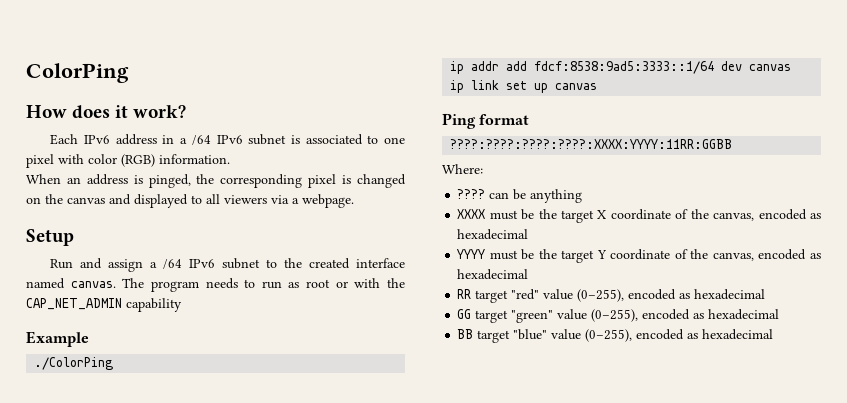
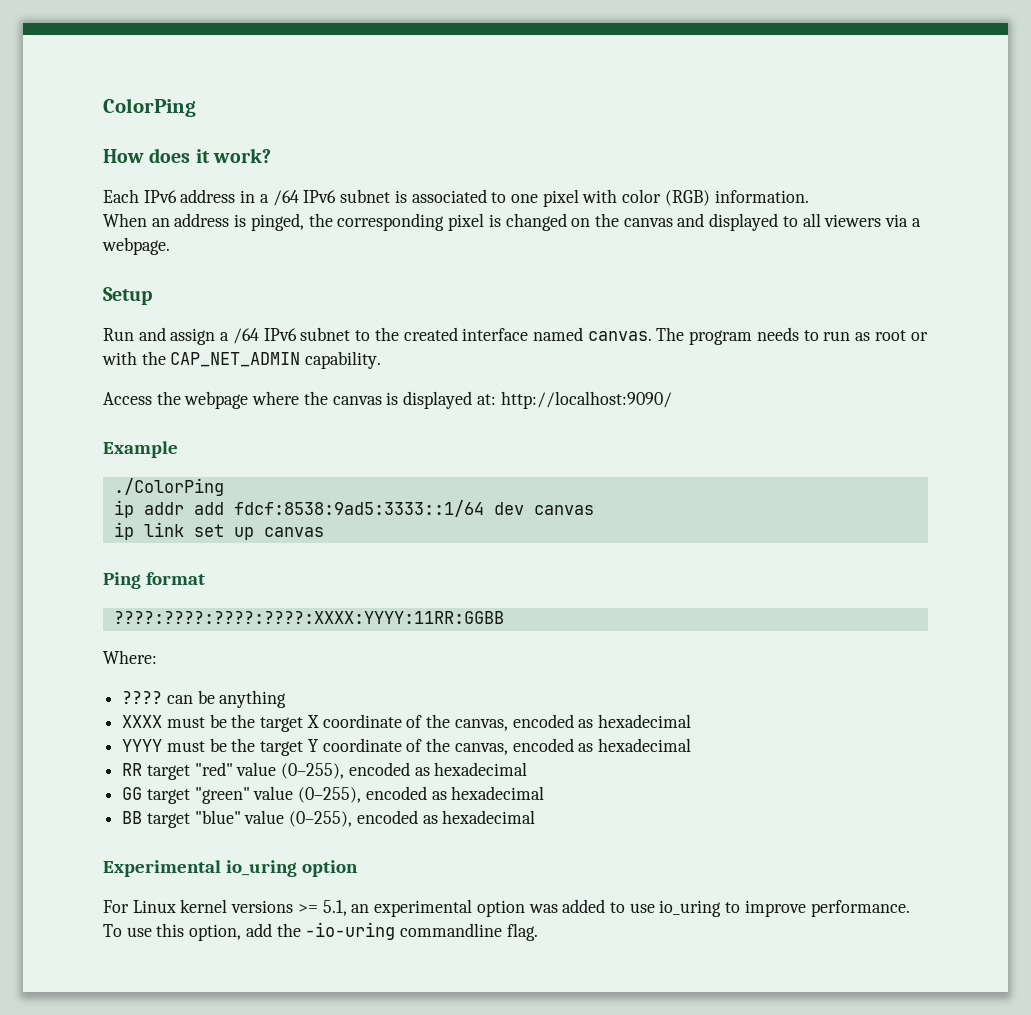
- The program needs to run as root or with the CAP_NET_ADMIN capability
+ The program needs to run as root or with the CAP_NET_ADMIN capability.
+ Access the webpage where the canvas is displayed at: http://localhost:9090/
+ Experimental io_uring option
+ For Linux kernel versions >= 5.1, an experimental option was added to use io_uring to improve performance. To use this option, add the -io-uring commandline flag.

